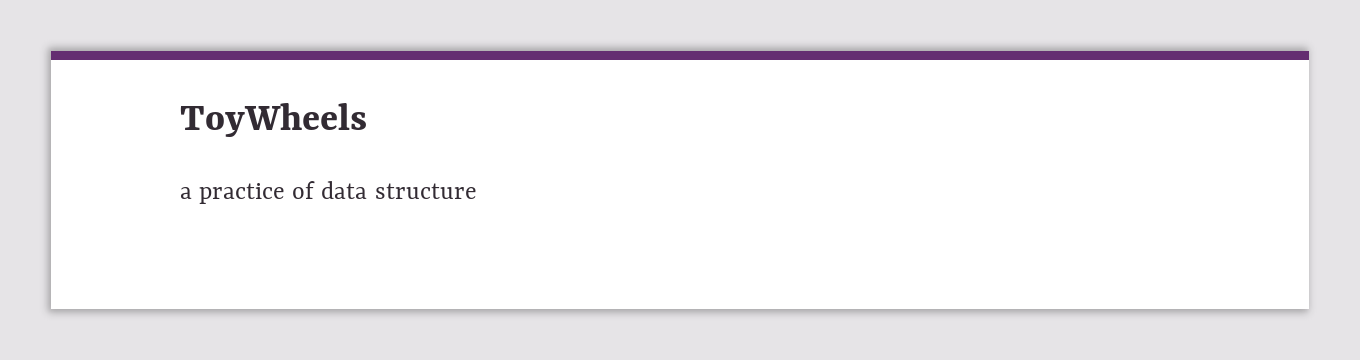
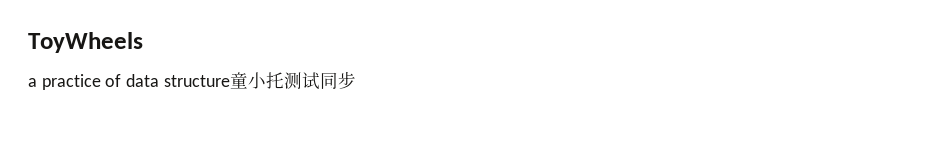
- a practice of data structure
+ a practice of data structure童小托测试同步

